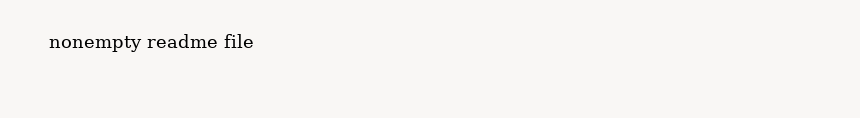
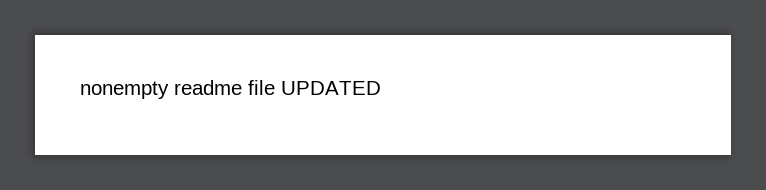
- nonempty readme file
+ nonempty readme file UPDATED

